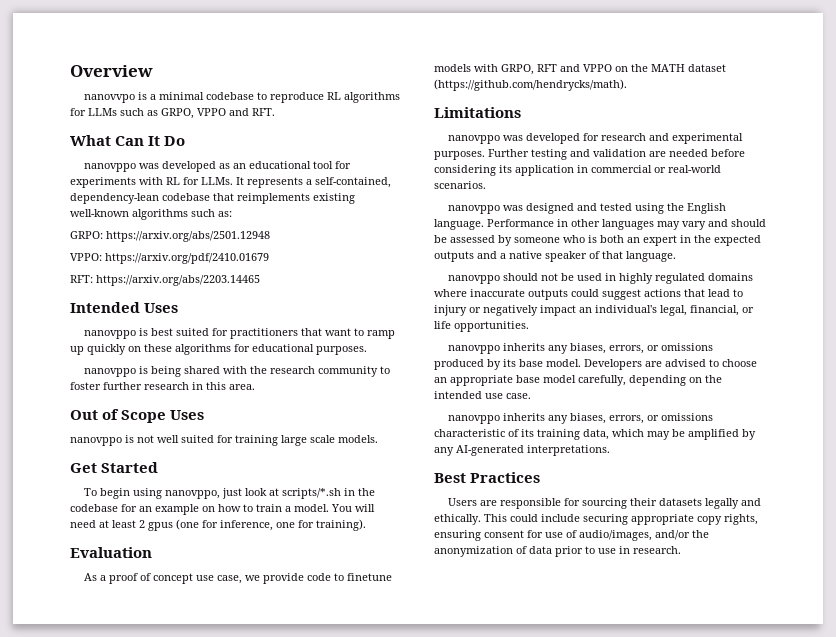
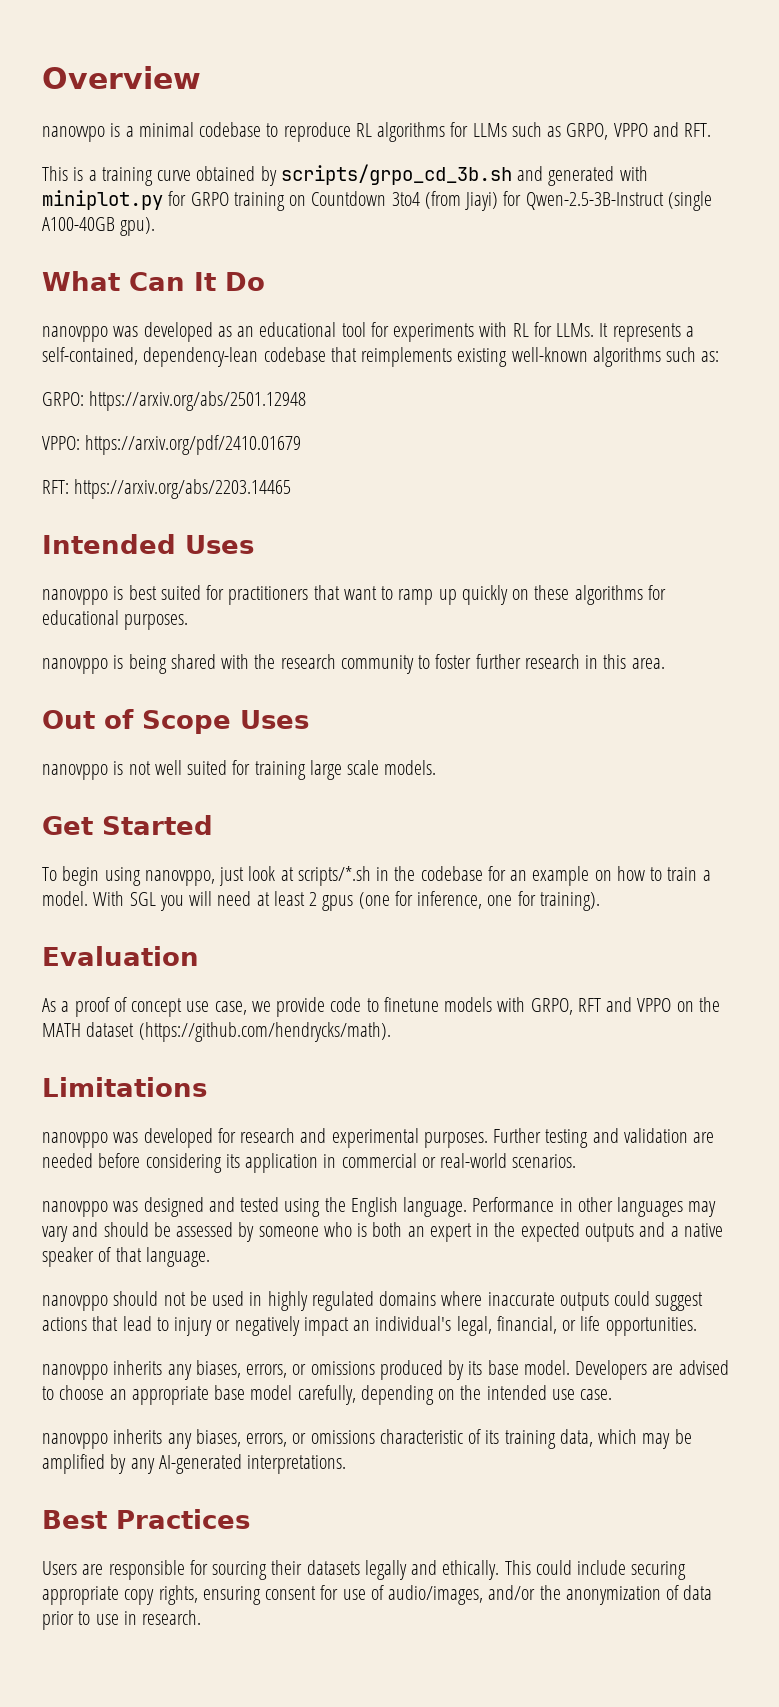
+ This is a training curve obtained by scripts/grpo_cd_3b.sh and generated with miniplot.py for GRPO training on Countdown 3to4 (from Jiayi) for Qwen-2.5-3B-Instruct (single A100-40GB gpu).
- You will need at least 2 gpus (one for inference, one for training).
+ With SGL you will need at least 2 gpus (one for inference, one for training).

